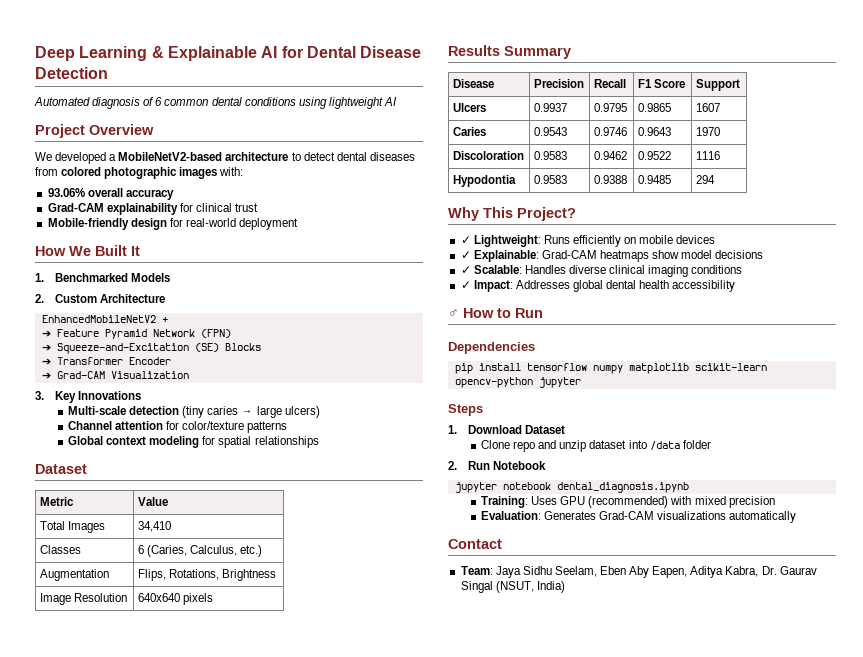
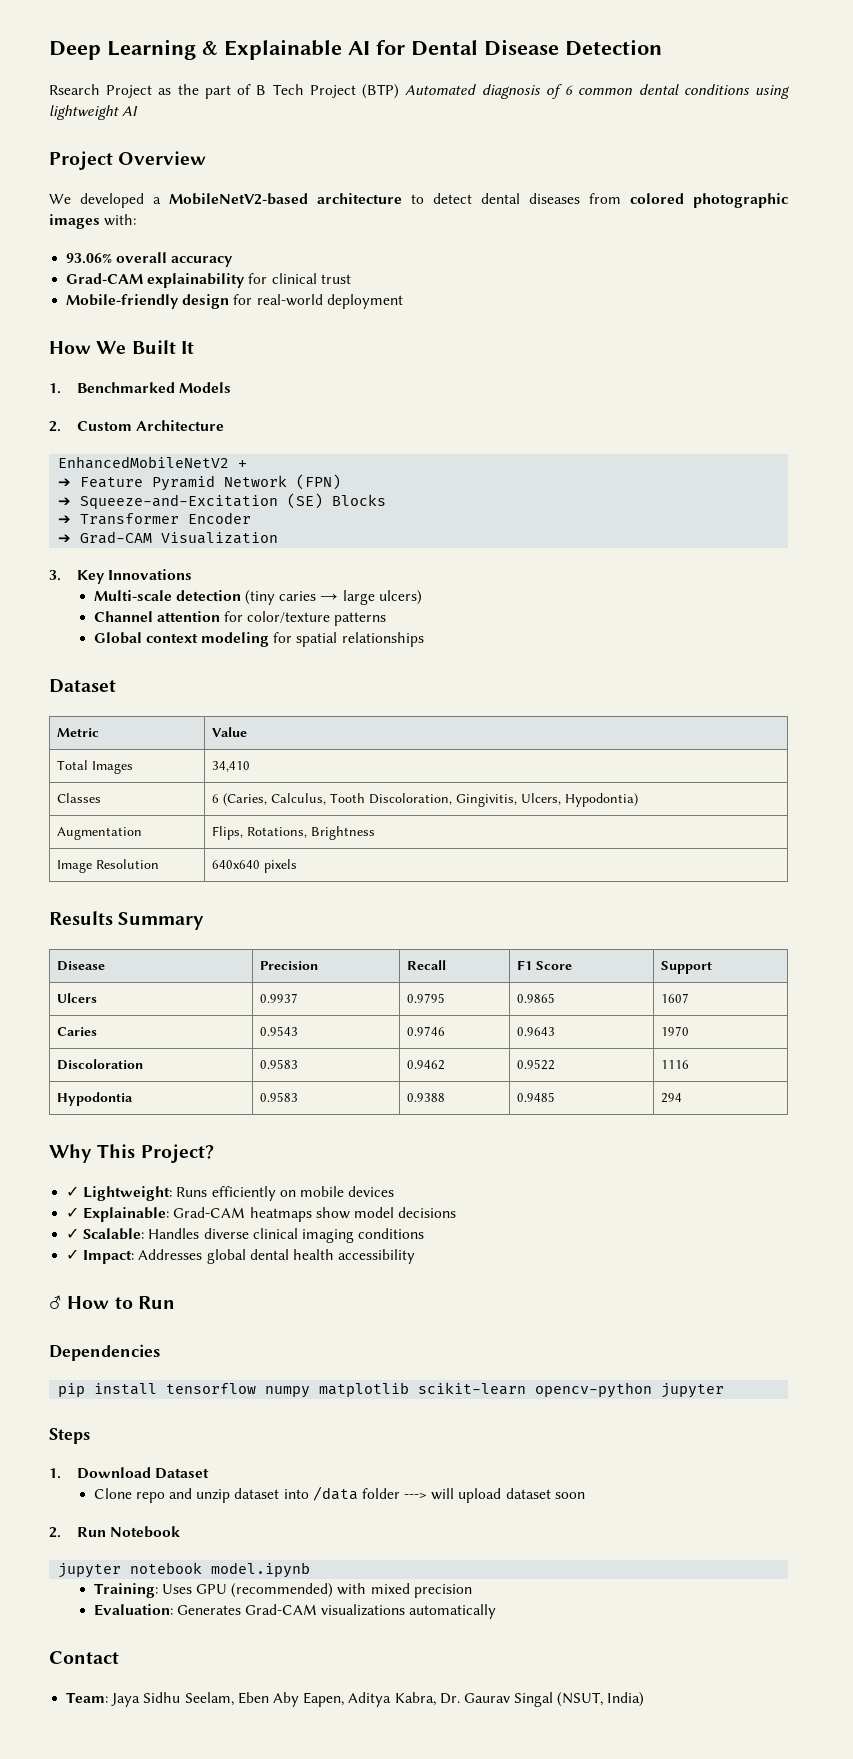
- Automated diagnosis of 6 common dental conditions using lightweight AI
+ Rsearch Project as the part of B Tech Project (BTP) Automated diagnosis of 6 common dental conditions using lightweight AI
- Classes | 6 (Caries, Calculus, etc.)
+ Classes | 6 (Caries, Calculus, Tooth Discoloration, Gingivitis, Ulcers, Hypodontia)
- Clone repo and unzip dataset into /data folder
+ Clone repo and unzip dataset into /data folder ---> will upload dataset soon
- jupyter notebook dental_diagnosis.ipynb
+ jupyter notebook model.ipynb

